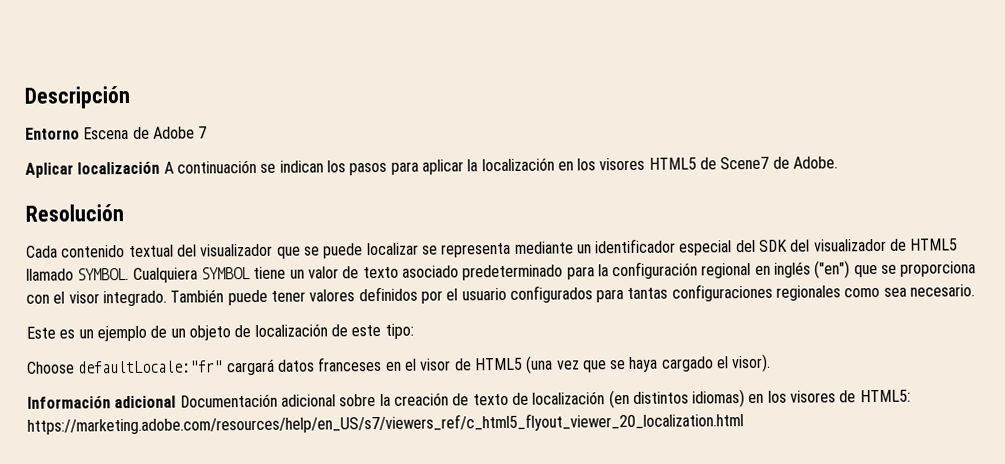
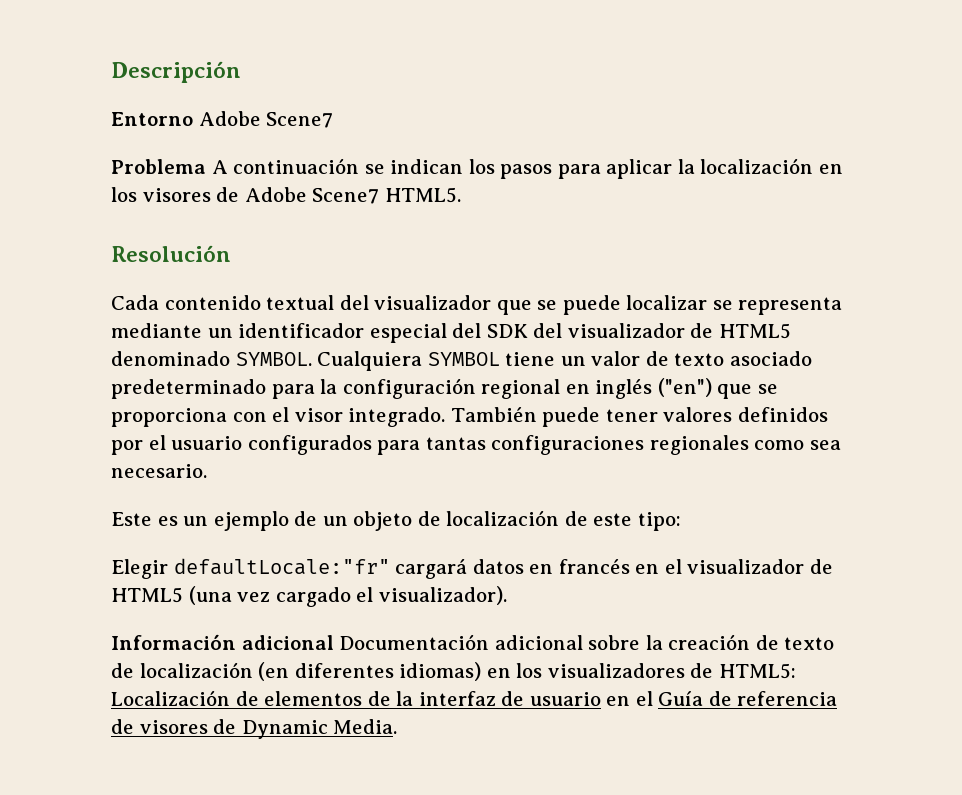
- Entorno Escena de Adobe 7
- Aplicar localización A continuación se indican los pasos para aplicar la localización en los visores HTML5 de Scene7 de Adobe.
+ Entorno Adobe Scene7
+ Problema A continuación se indican los pasos para aplicar la localización en los visores de Adobe Scene7 HTML5.
- Cada contenido textual del visualizador que se puede localizar se representa mediante un identificador especial del SDK del visualizador de HTML5 llamado SYMBOL.
+ Cada contenido textual del visualizador que se puede localizar se representa mediante un identificador especial del SDK del visualizador de HTML5 denominado SYMBOL.
- Choose defaultLocale:"fr" cargará datos franceses en el visor de HTML5 (una vez que se haya cargado el visor).
+ Elegir defaultLocale:"fr" cargará datos en francés en el visualizador de HTML5 (una vez cargado el visualizador).
- Información adicional Documentación adicional sobre la creación de texto de localización (en distintos idiomas) en los visores de HTML5: https://marketing.adobe.com/resources/help/en_US/s7/viewers_ref/c_html5_flyout_viewer_20_localization.html
+ Información adicional Documentación adicional sobre la creación de texto de localización (en diferentes idiomas) en los visualizadores de HTML5: Localización de elementos de la interfaz de usuario en el Guía de referencia de visores de Dynamic Media.

